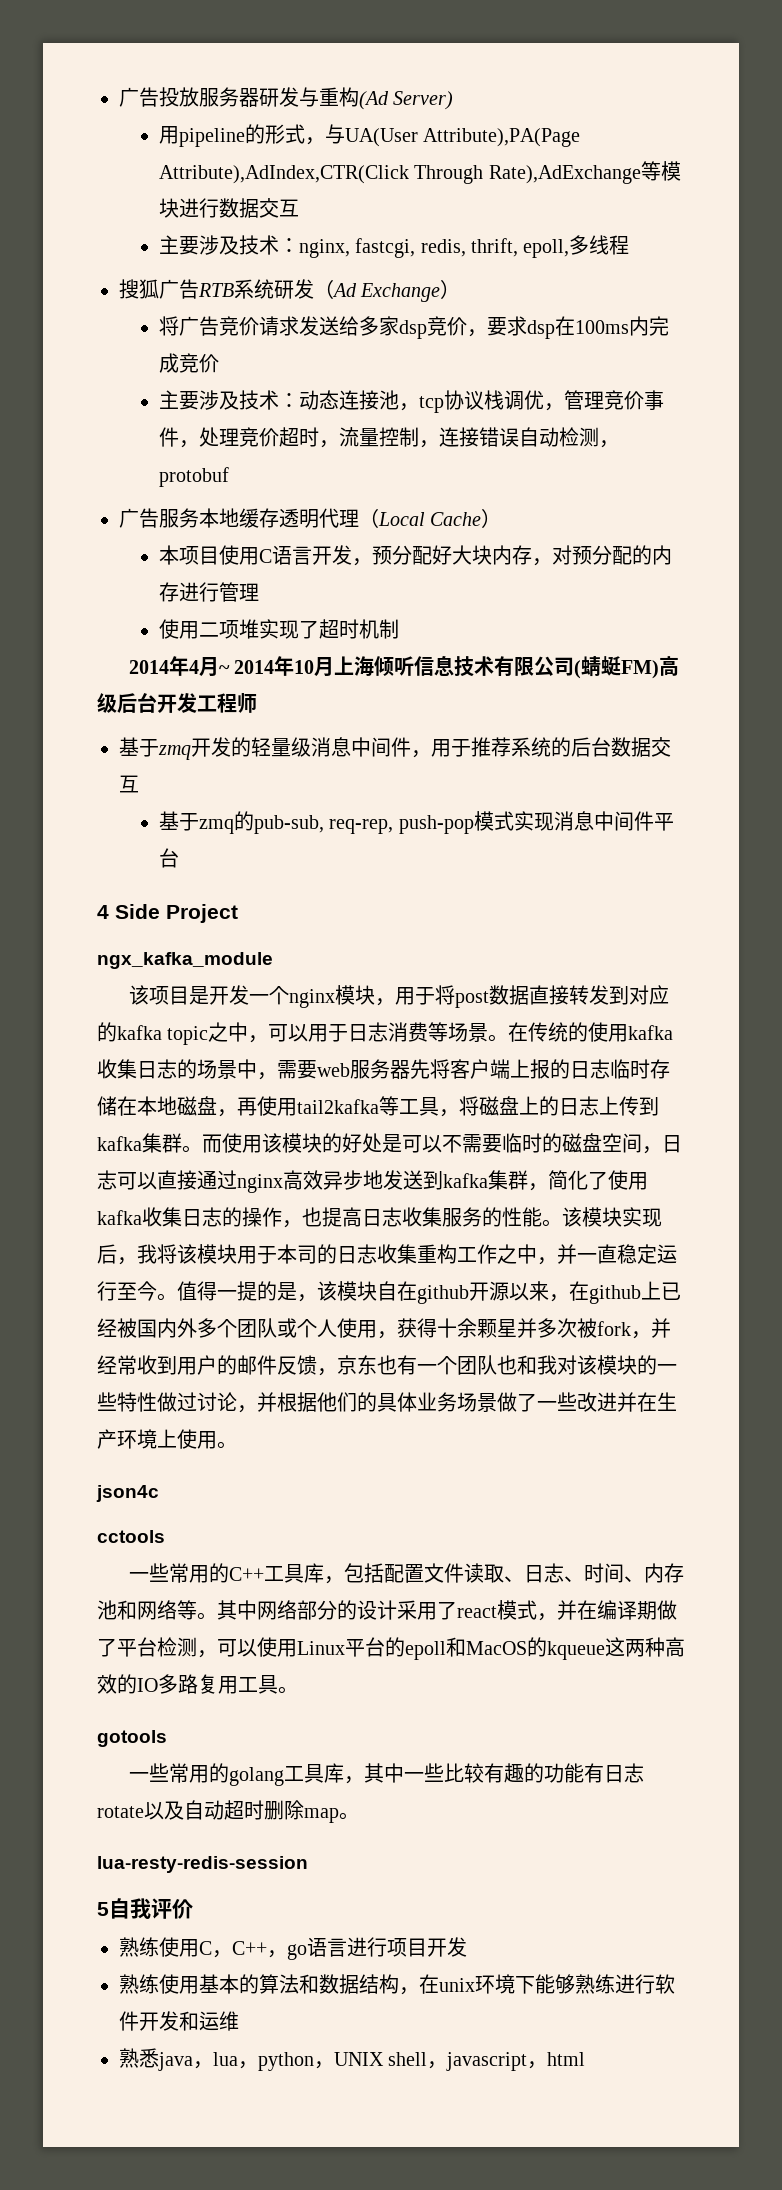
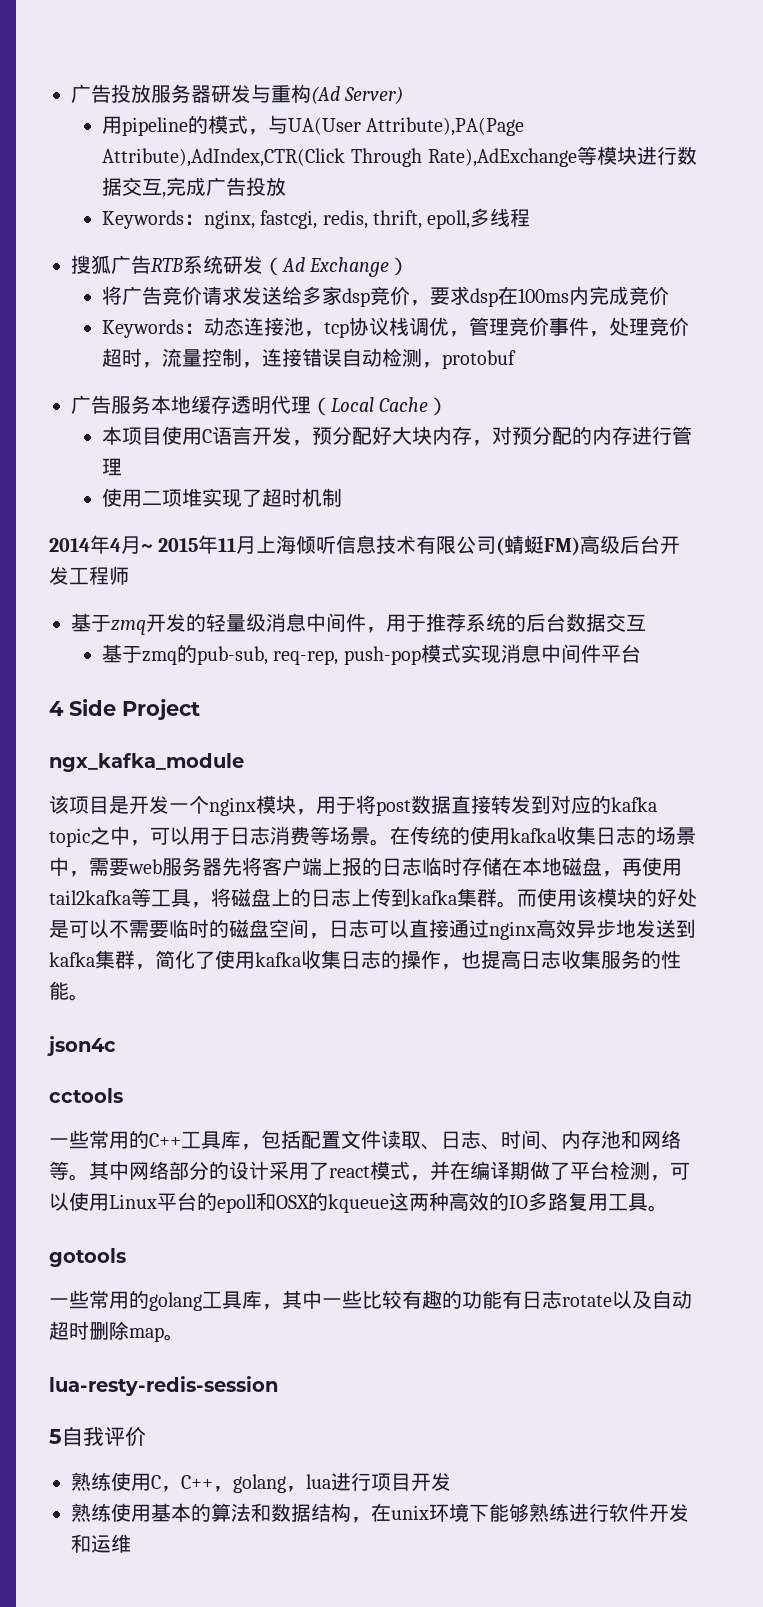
- 用pipeline的形式，与UA(User Attribute),PA(Page Attribute),AdIndex,CTR(Click Through Rate),AdExchange等模块进行数据交互
- 主要涉及技术：nginx, fastcgi, redis, thrift, epoll,多线程
+ 用pipeline的模式，与UA(User Attribute),PA(Page Attribute),AdIndex,CTR(Click Through Rate),AdExchange等模块进行数据交互,完成广告投放
+ Keywords：nginx, fastcgi, redis, thrift, epoll,多线程
- 主要涉及技术：动态连接池，tcp协议栈调优，管理竞价事件，处理竞价超时，流量控制，连接错误自动检测，protobuf
+ Keywords：动态连接池，tcp协议栈调优，管理竞价事件，处理竞价超时，流量控制，连接错误自动检测，protobuf
- 2014年4月~ 2014年10月上海倾听信息技术有限公司(蜻蜓FM)高级后台开发工程师
+ 2014年4月~ 2015年11月上海倾听信息技术有限公司(蜻蜓FM)高级后台开发工程师
- 该模块实现后，我将该模块用于本司的日志收集重构工作之中，并一直稳定运行至今。值得一提的是，该模块自在github开源以来，在github上已经被国内外多个团队或个人使用，获得十余颗星并多次被fork，并经常收到用户的邮件反馈，京东也有一个团队也和我对该模块的一些特性做过讨论，并根据他们的具体业务场景做了一些改进并在生产环境上使用。
- 其中网络部分的设计采用了react模式，并在编译期做了平台检测，可以使用Linux平台的epoll和MacOS的kqueue这两种高效的IO多路复用工具。
+ 其中网络部分的设计采用了react模式，并在编译期做了平台检测，可以使用Linux平台的epoll和OSX的kqueue这两种高效的IO多路复用工具。
- 熟练使用C，C++，go语言进行项目开发
+ 熟练使用C，C++，golang，lua进行项目开发
- 熟悉java，lua，python，UNIX shell，javascript，html

